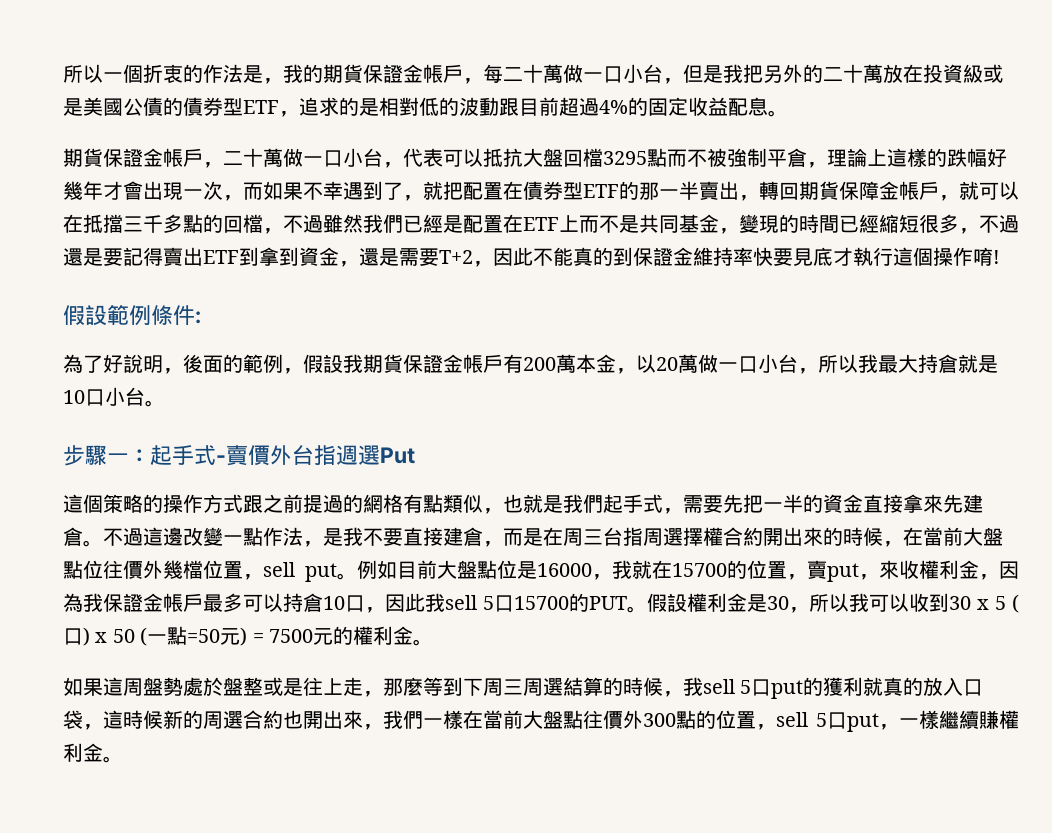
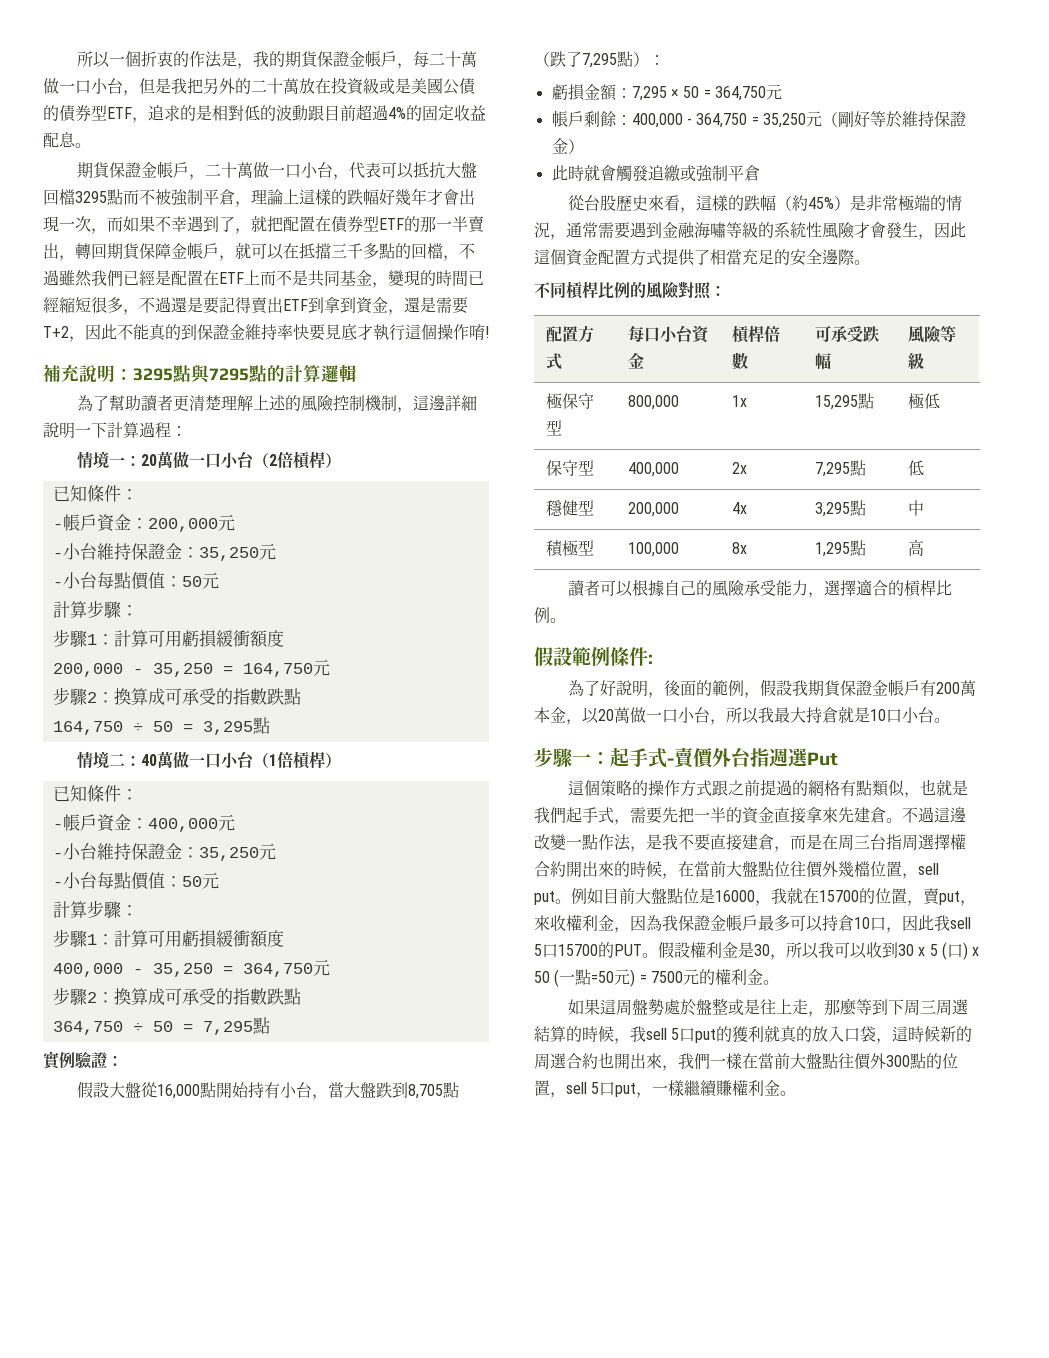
+ 補充說明：3295點與7295點的計算邏輯
+ 為了幫助讀者更清楚理解上述的風險控制機制，這邊詳細說明一下計算過程：
+ 情境一：20萬做一口小台（2倍槓桿）
+ 已知條件：
+ -帳戶資金：200,000元
+ -小台維持保證金：35,250元
+ -小台每點價值：50元
+ 計算步驟：
+ 步驟1：計算可用虧損緩衝額度
+ 200,000 - 35,250 = 164,750元
+ 步驟2：換算成可承受的指數跌點
+ 164,750 ÷ 50 = 3,295點
+ 情境二：40萬做一口小台（1倍槓桿）
+ 已知條件：
+ -帳戶資金：400,000元
+ -小台維持保證金：35,250元
+ -小台每點價值：50元
+ 計算步驟：
+ 步驟1：計算可用虧損緩衝額度
+ 400,000 - 35,250 = 364,750元
+ 步驟2：換算成可承受的指數跌點
+ 364,750 ÷ 50 = 7,295點
+ 實例驗證：
+ 假設大盤從16,000點開始持有小台，當大盤跌到8,705點（跌了7,295點）：
+ 虧損金額：7,295 × 50 = 364,750元
+ 帳戶剩餘：400,000 - 364,750 = 35,250元（剛好等於維持保證金）
+ 此時就會觸發追繳或強制平倉
+ 從台股歷史來看，這樣的跌幅（約45%）是非常極端的情況，通常需要遇到金融海嘯等級的系統性風險才會發生，因此這個資金配置方式提供了相當充足的安全邊際。
+ 不同槓桿比例的風險對照：
+ 配置方式 | 每口小台資金 | 槓桿倍數 | 可承受跌幅 | 風險等級
+ 極保守型 | 800,000 | 1x | 15,295點 | 極低
+ 保守型 | 400,000 | 2x | 7,295點 | 低
+ 穩健型 | 200,000 | 4x | 3,295點 | 中
+ 積極型 | 100,000 | 8x | 1,295點 | 高
+ 讀者可以根據自己的風險承受能力，選擇適合的槓桿比例。

